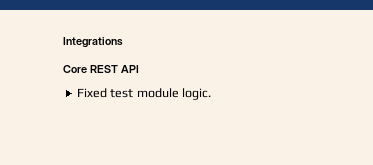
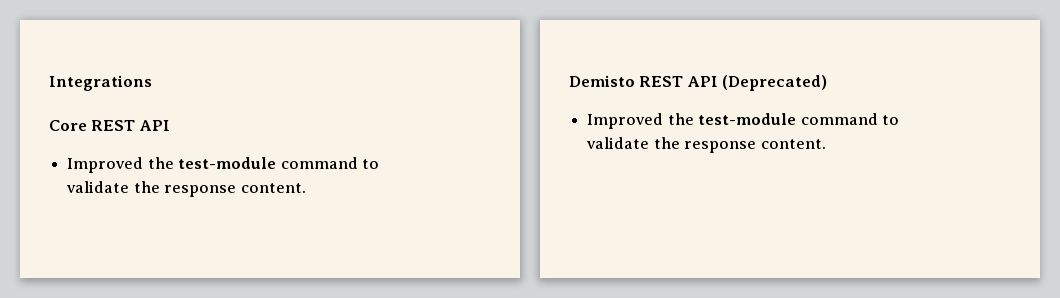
  Core REST API
- Fixed test module logic.
+ Improved the test-module command to validate the response content.
+ Demisto REST API (Deprecated)
+ Improved the test-module command to validate the response content.

